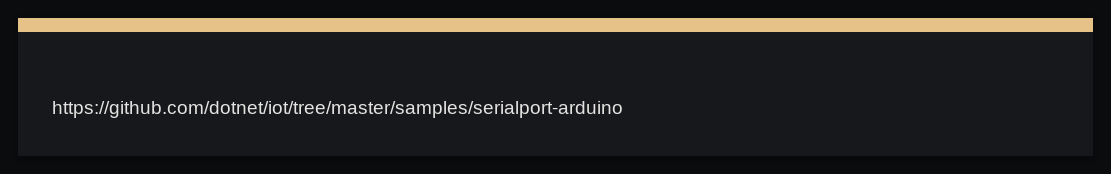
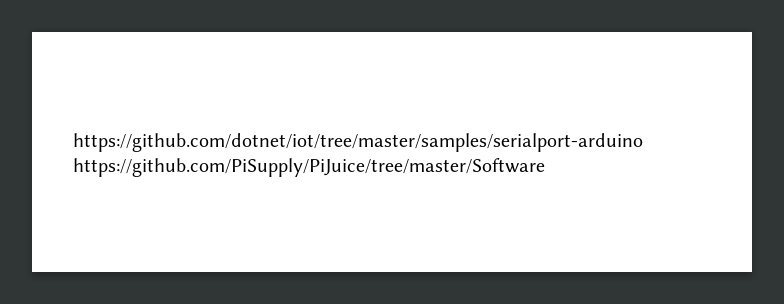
- https://github.com/dotnet/iot/tree/master/samples/serialport-arduino
+ https://github.com/dotnet/iot/tree/master/samples/serialport-arduino https://github.com/PiSupply/PiJuice/tree/master/Software

